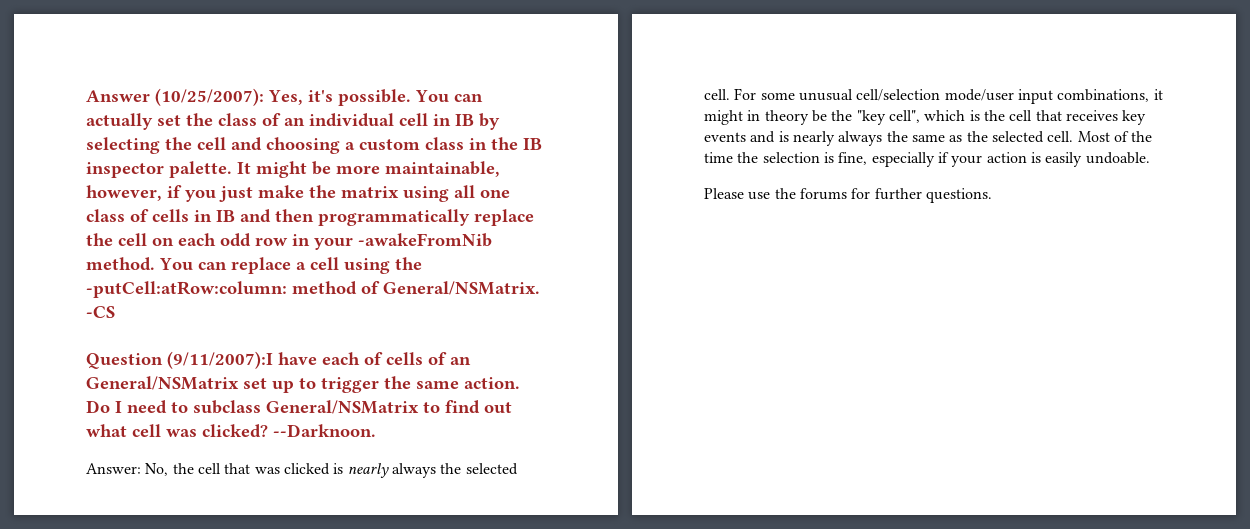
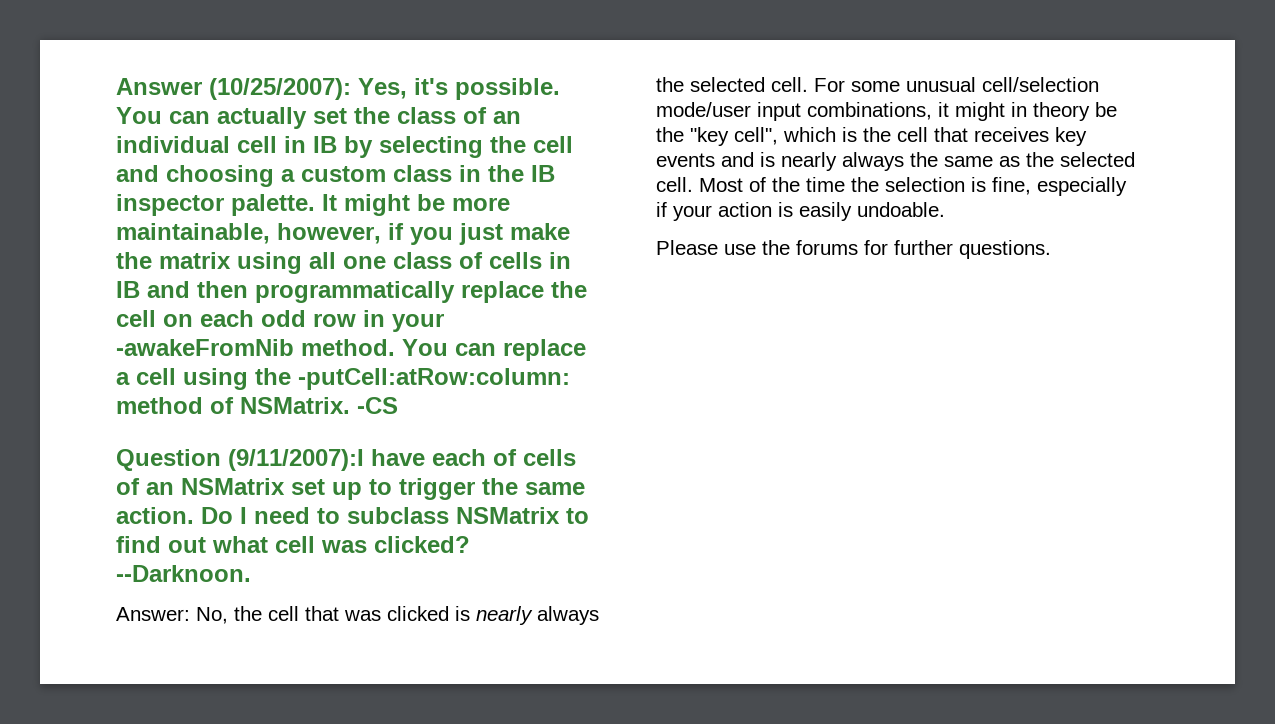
- You can replace a cell using the -putCell:atRow:column: method of General/NSMatrix.
+ You can replace a cell using the -putCell:atRow:column: method of NSMatrix.
- Question (9/11/2007):I have each of cells of an General/NSMatrix set up to trigger the same action.
+ Question (9/11/2007):I have each of cells of an NSMatrix set up to trigger the same action.
- Do I need to subclass General/NSMatrix to find out what cell was clicked?
+ Do I need to subclass NSMatrix to find out what cell was clicked?

